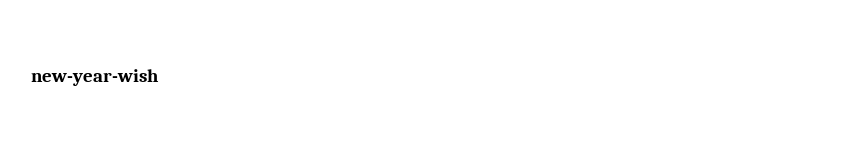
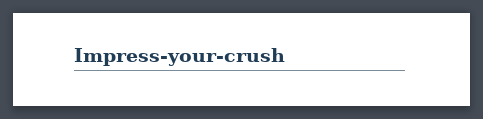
- new-year-wish
+ Impress-your-crush

